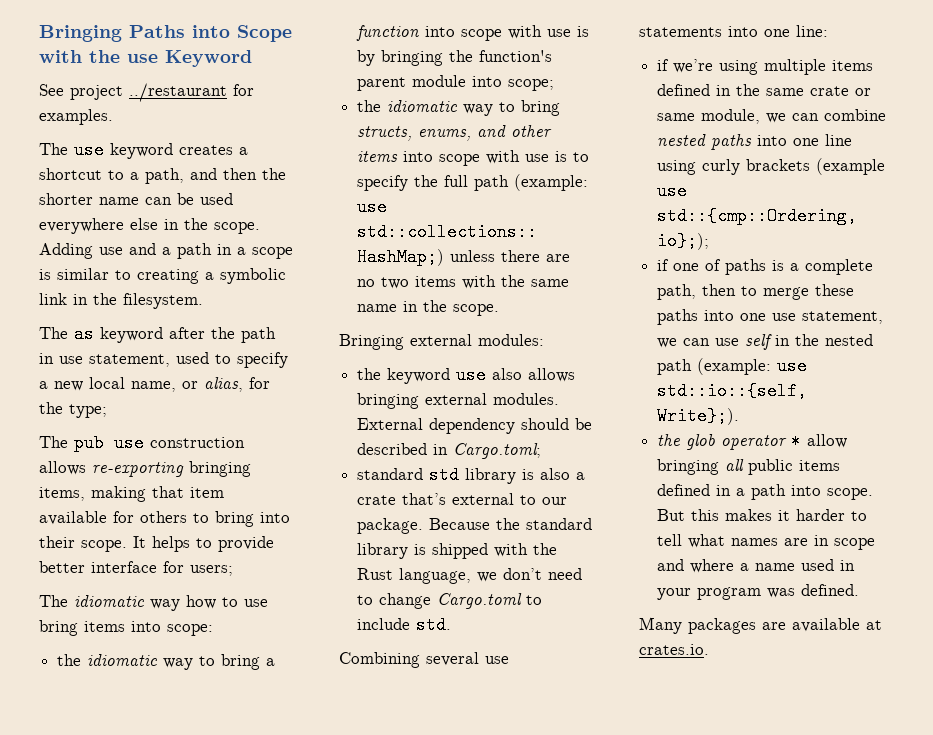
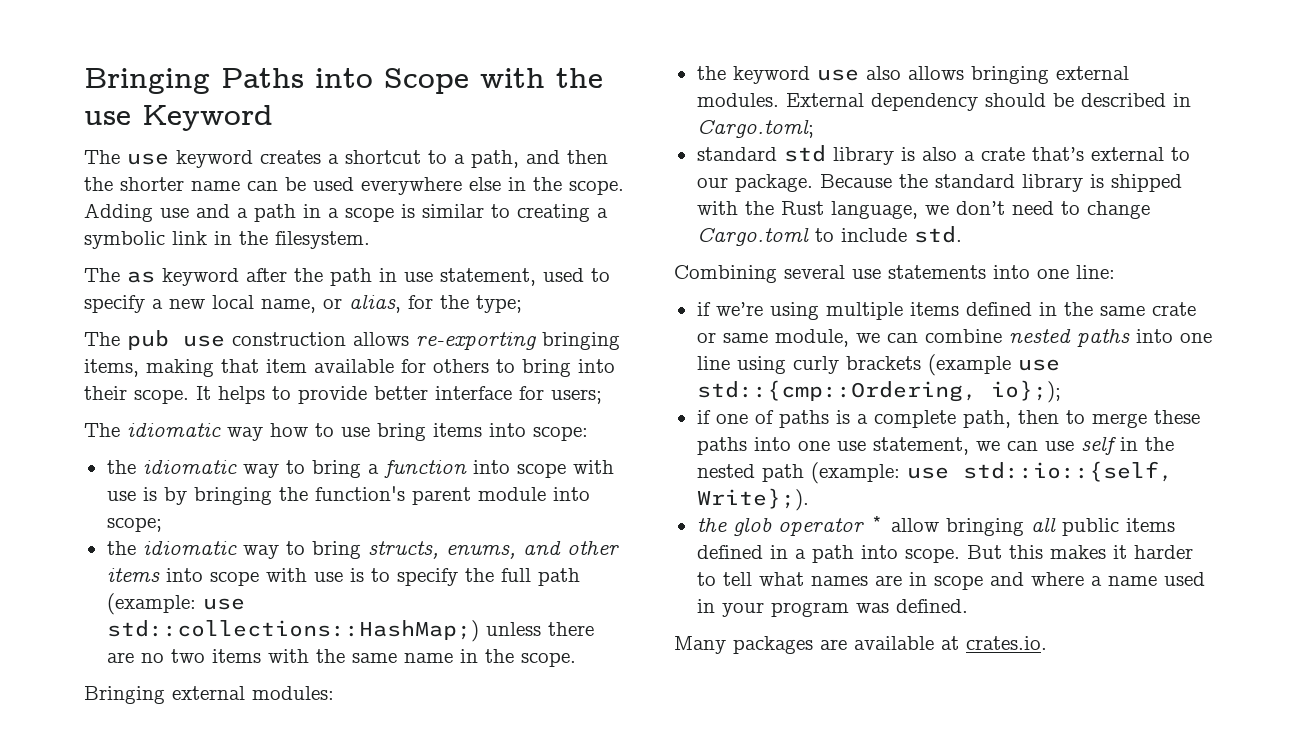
- See project ../restaurant for examples.

